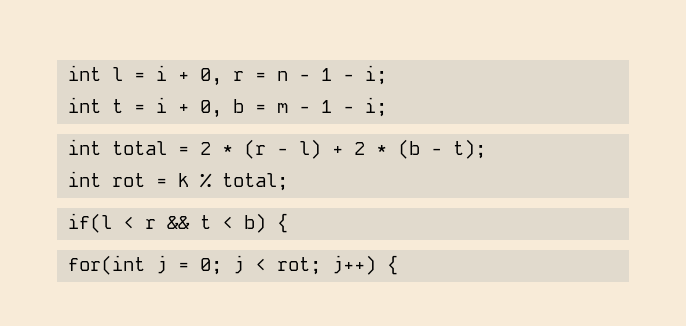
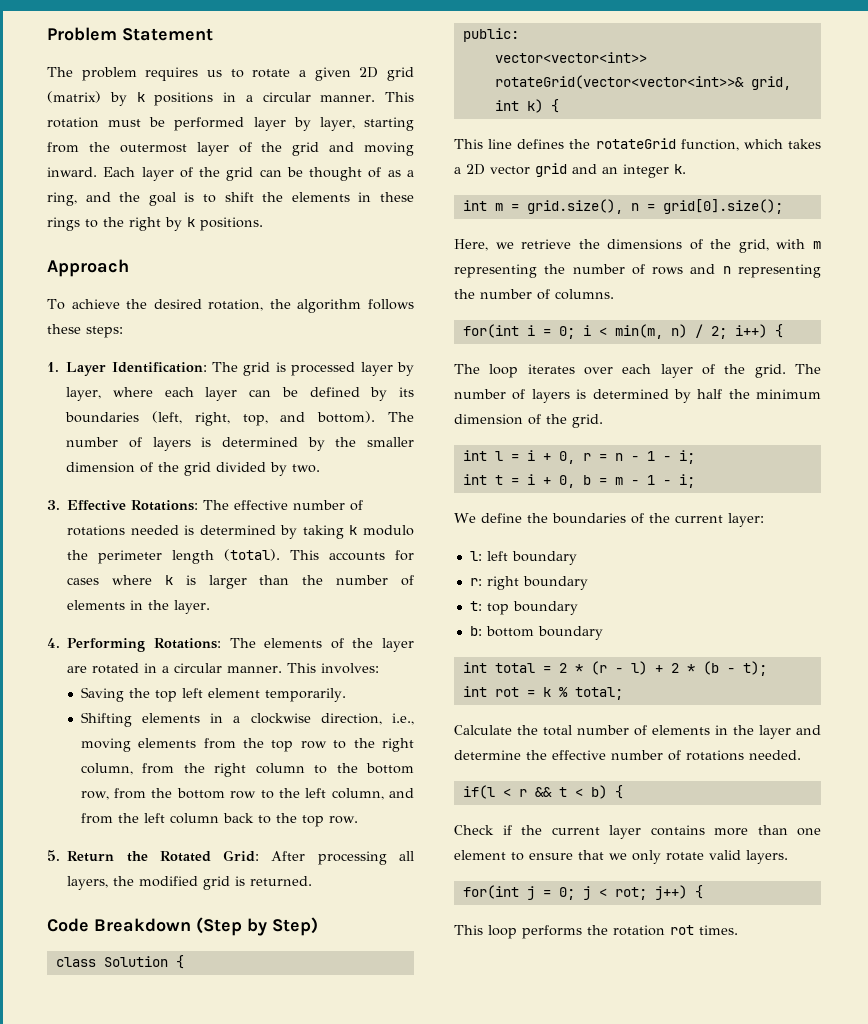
+ Problem Statement
+ The problem requires us to rotate a given 2D grid (matrix) by k positions in a circular manner. This rotation must be performed layer by layer, starting from the outermost layer of the grid and moving inward. Each layer of the grid can be thought of as a ring, and the goal is to shift the elements in these rings to the right by k positions.
+ Approach
+ To achieve the desired rotation, the algorithm follows these steps:
+ 1. Layer Identification: The grid is processed layer by layer, where each layer can be defined by its boundaries (left, right, top, and bottom). The number of layers is determined by the smaller dimension of the grid divided by two.
+ 3. Effective Rotations: The effective number of rotations needed is determined by taking k modulo the perimeter length (total). This accounts for cases where k is larger than the number of elements in the layer.
+ 4. Performing Rotations: The elements of the layer are rotated in a circular manner. This involves:
+ Saving the top left element temporarily.
+ Shifting elements in a clockwise direction, i.e., moving elements from the top row to the right column, from the right column to the bottom row, from the bottom row to the left column, and from the left column back to the top row.
+ 5. Return the Rotated Grid: After processing all layers, the modified grid is returned.
+ Code Breakdown (Step by Step)
+ class Solution {
+ public:
+ vector<vector<int>> rotateGrid(vector<vector<int>>& grid, int k) {
+ This line defines the rotateGrid function, which takes a 2D vector grid and an integer k.
+ int m = grid.size(), n = grid[0].size();
+ Here, we retrieve the dimensions of the grid, with m representing the number of rows and n representing the number of columns.
+ for(int i = 0; i < min(m, n) / 2; i++) {
+ The loop iterates over each layer of the grid. The number of layers is determined by half the minimum dimension of the grid.
+ We define the boundaries of the current layer:
+ l: left boundary
+ r: right boundary
+ t: top boundary
+ b: bottom boundary
+ Calculate the total number of elements in the layer and determine the effective number of rotations needed.
+ Check if the current layer contains more than one element to ensure that we only rotate valid layers.
+ This loop performs the rotation rot times.

